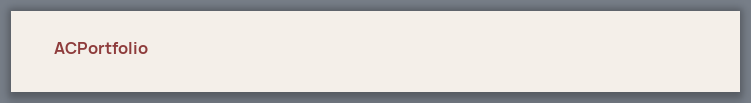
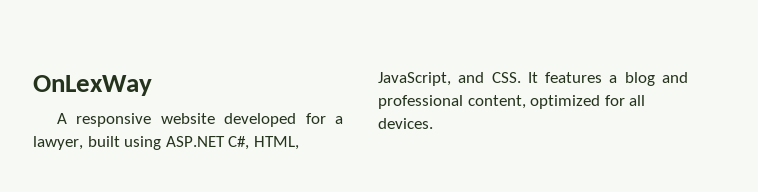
- ACPortfolio
+ OnLexWay
+ A responsive website developed for a lawyer, built using ASP.NET C#, HTML, JavaScript, and CSS. It features a blog and professional content, optimized for all devices.

